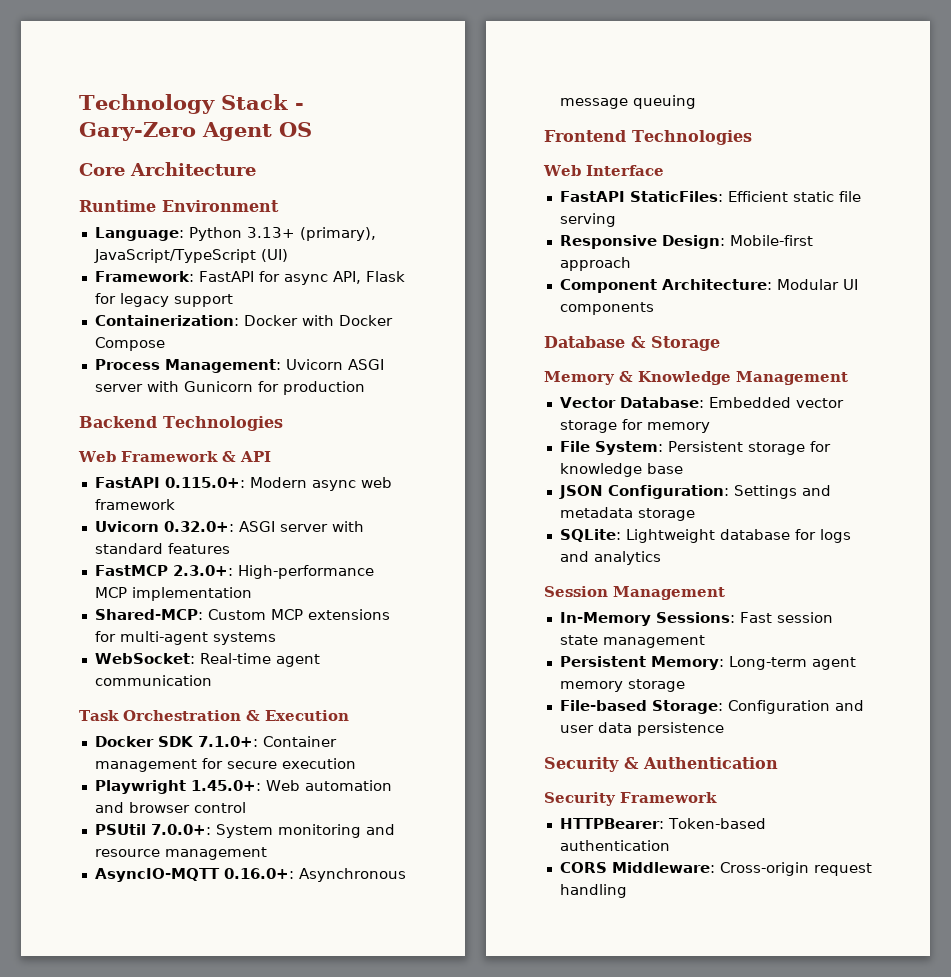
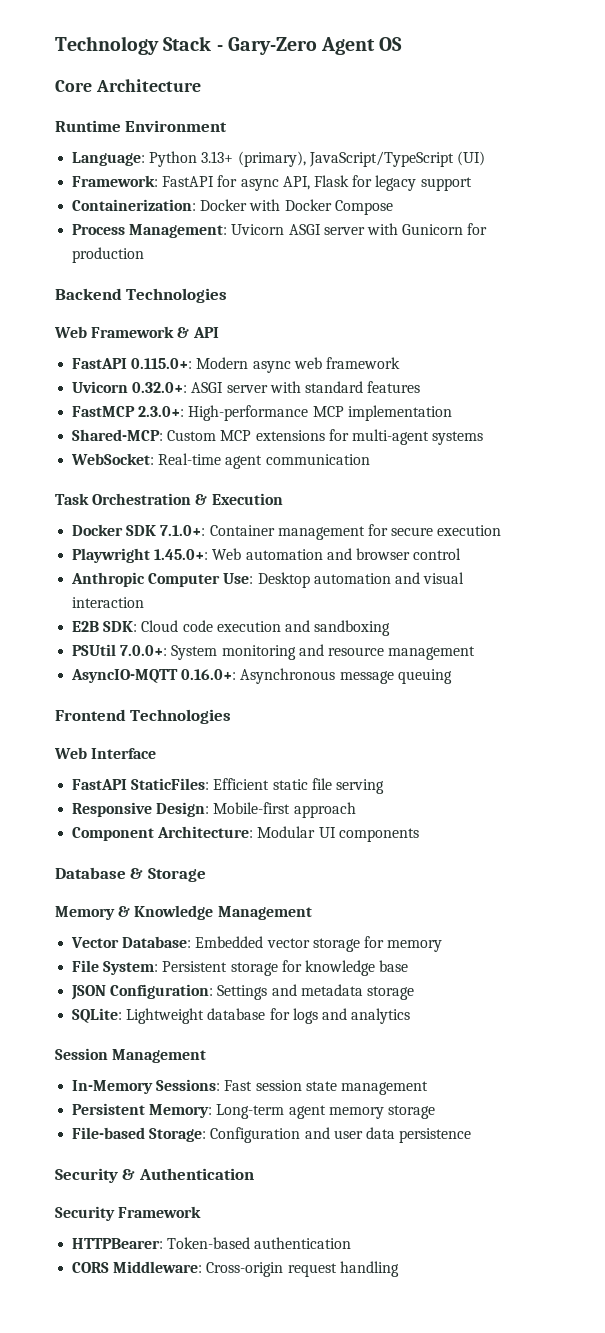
+ Anthropic Computer Use: Desktop automation and visual interaction
+ E2B SDK: Cloud code execution and sandboxing

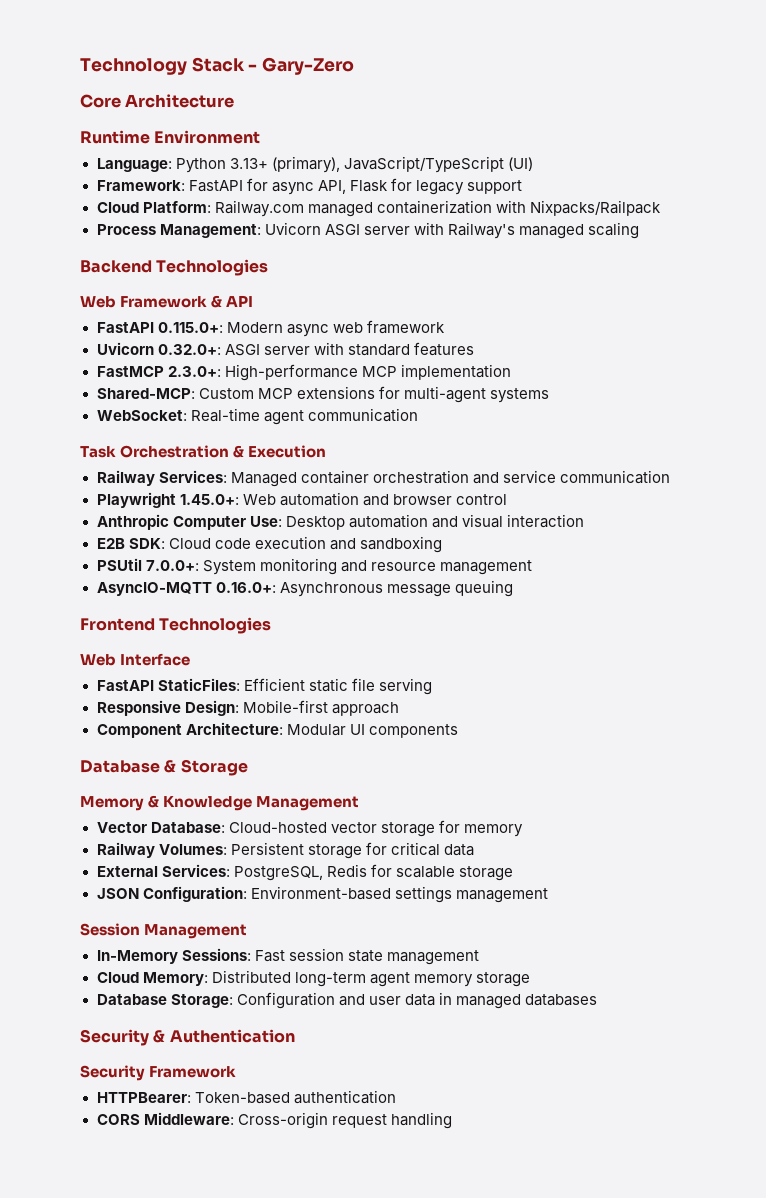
- Technology Stack - Gary-Zero Agent OS
+ Technology Stack - Gary-Zero
- Containerization: Docker with Docker Compose
+ Cloud Platform: Railway.com managed containerization with Nixpacks/Railpack
- Process Management: Uvicorn ASGI server with Gunicorn for production
+ Process Management: Uvicorn ASGI server with Railway's managed scaling
- Docker SDK 7.1.0+: Container management for secure execution
+ Railway Services: Managed container orchestration and service communication
- Vector Database: Embedded vector storage for memory
+ Vector Database: Cloud-hosted vector storage for memory
- File System: Persistent storage for knowledge base
- JSON Configuration: Settings and metadata storage
- SQLite: Lightweight database for logs and analytics
+ Railway Volumes: Persistent storage for critical data
+ External Services: PostgreSQL, Redis for scalable storage
+ JSON Configuration: Environment-based settings management
- Persistent Memory: Long-term agent memory storage
+ Cloud Memory: Distributed long-term agent memory storage
- File-based Storage: Configuration and user data persistence
+ Database Storage: Configuration and user data in managed databases

